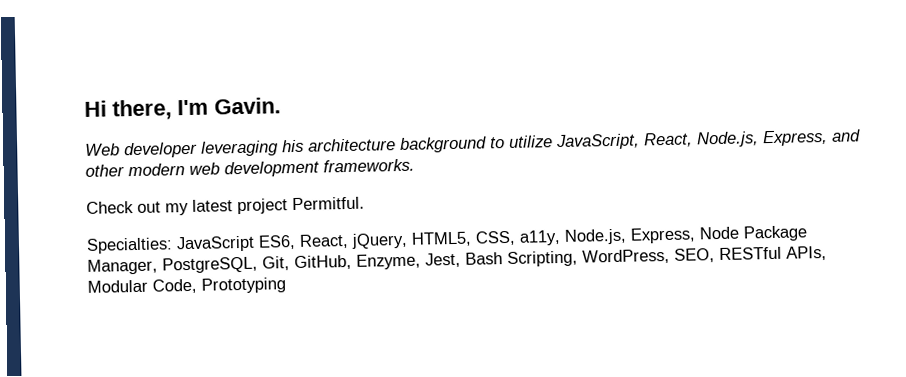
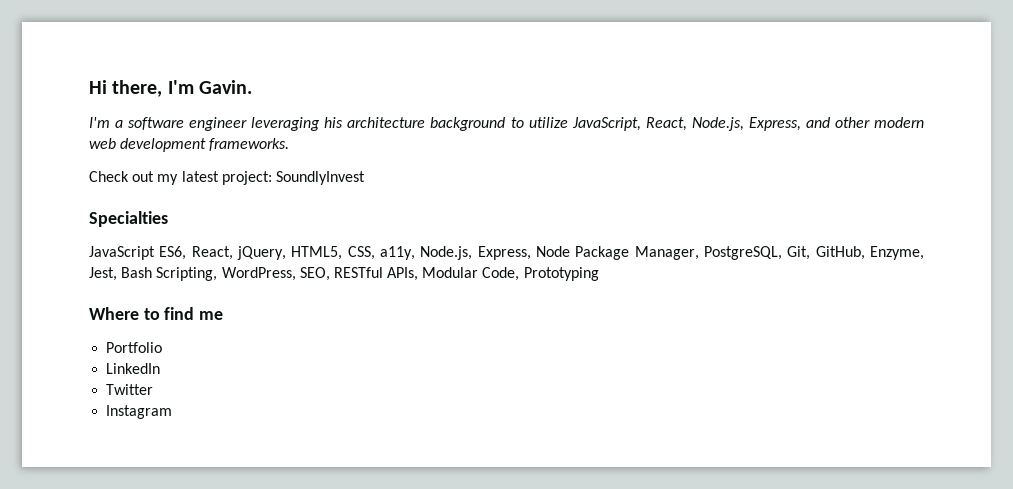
- Web developer leveraging his architecture background to utilize JavaScript, React, Node.js, Express, and other modern web development frameworks.
+ I'm a software engineer leveraging his architecture background to utilize JavaScript, React, Node.js, Express, and other modern web development frameworks.
- Check out my latest project Permitful.
- Specialties: JavaScript ES6, React, jQuery, HTML5, CSS, a11y, Node.js, Express, Node Package Manager, PostgreSQL, Git, GitHub, Enzyme, Jest, Bash Scripting, WordPress, SEO, RESTful APIs, Modular Code, Prototyping
+ Check out my latest project: SoundlyInvest
+ Specialties
+ JavaScript ES6, React, jQuery, HTML5, CSS, a11y, Node.js, Express, Node Package Manager, PostgreSQL, Git, GitHub, Enzyme, Jest, Bash Scripting, WordPress, SEO, RESTful APIs, Modular Code, Prototyping
+ Where to find me
+ Portfolio
+ LinkedIn
+ Twitter
+ Instagram

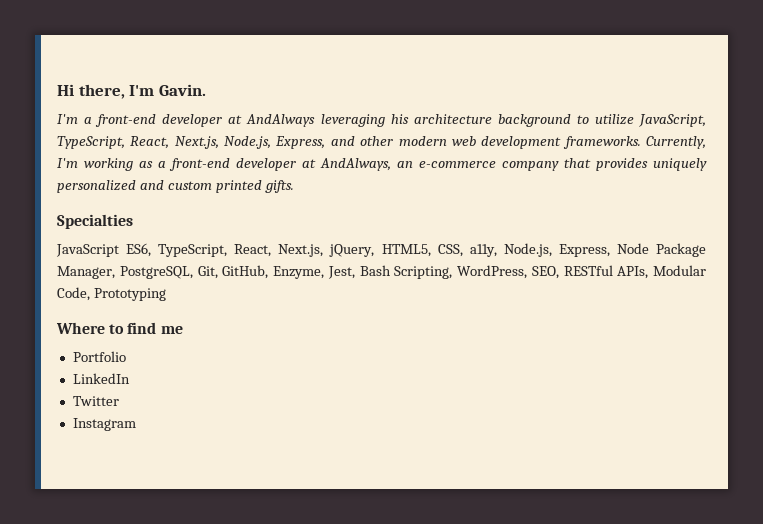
- I'm a software engineer leveraging his architecture background to utilize JavaScript, React, Node.js, Express, and other modern web development frameworks.
- Check out my latest project: SoundlyInvest
+ I'm a front-end developer at AndAlways leveraging his architecture background to utilize JavaScript, TypeScript, React, Next.js, Node.js, Express, and other modern web development frameworks. Currently, I'm working as a front-end developer at AndAlways, an e-commerce company that provides uniquely personalized and custom printed gifts.
- JavaScript ES6, React, jQuery, HTML5, CSS, a11y, Node.js, Express, Node Package Manager, PostgreSQL, Git, GitHub, Enzyme, Jest, Bash Scripting, WordPress, SEO, RESTful APIs, Modular Code, Prototyping
+ JavaScript ES6, TypeScript, React, Next.js, jQuery, HTML5, CSS, a11y, Node.js, Express, Node Package Manager, PostgreSQL, Git, GitHub, Enzyme, Jest, Bash Scripting, WordPress, SEO, RESTful APIs, Modular Code, Prototyping

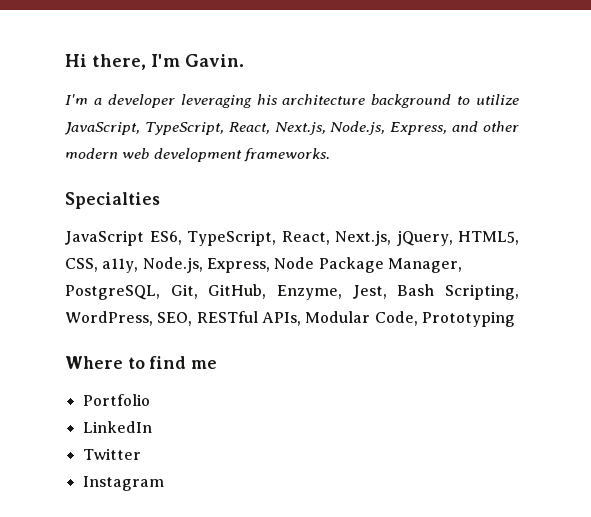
- I'm a front-end developer at AndAlways leveraging his architecture background to utilize JavaScript, TypeScript, React, Next.js, Node.js, Express, and other modern web development frameworks. Currently, I'm working as a front-end developer at AndAlways, an e-commerce company that provides uniquely personalized and custom printed gifts.
+ I'm a developer leveraging his architecture background to utilize JavaScript, TypeScript, React, Next.js, Node.js, Express, and other modern web development frameworks.

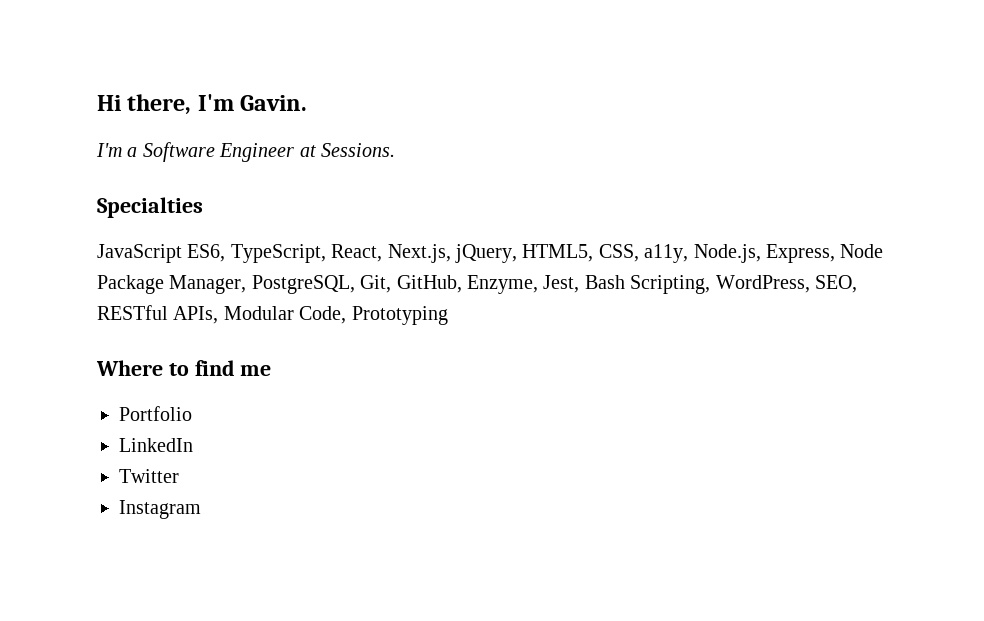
- I'm a developer leveraging his architecture background to utilize JavaScript, TypeScript, React, Next.js, Node.js, Express, and other modern web development frameworks.
+ I'm a Software Engineer at Sessions.

